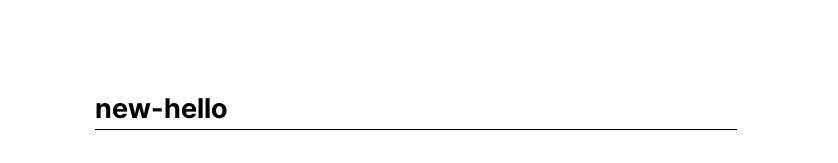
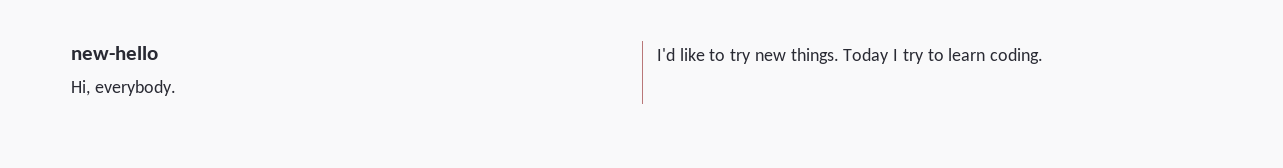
+ Hi, everybody.
+ I'd like to try new things. Today I try to learn coding.

